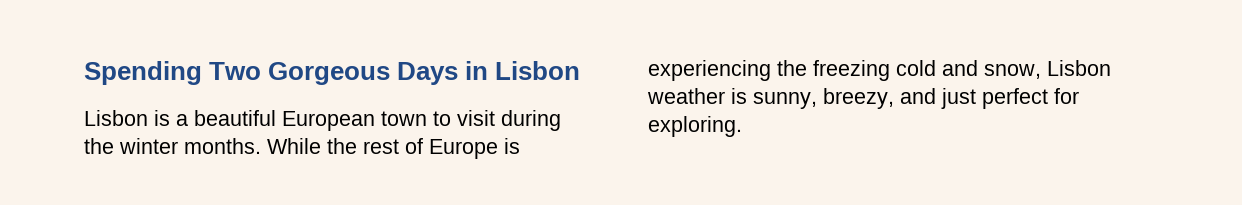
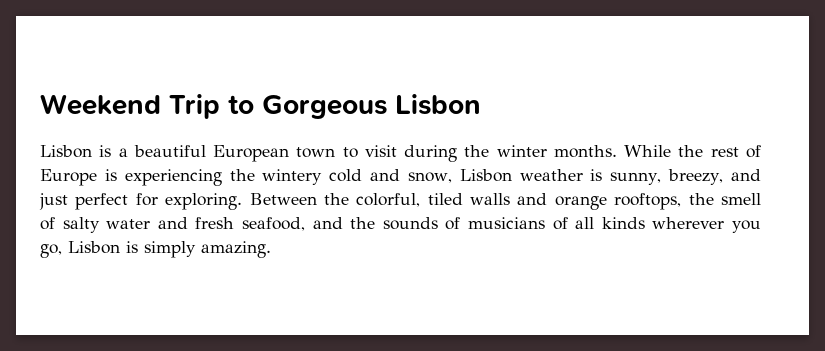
- Spending Two Gorgeous Days in Lisbon
+ Weekend Trip to Gorgeous Lisbon
- While the rest of Europe is experiencing the freezing cold and snow, Lisbon weather is sunny, breezy, and just perfect for exploring.
+ While the rest of Europe is experiencing the wintery cold and snow, Lisbon weather is sunny, breezy, and just perfect for exploring.
+ Between the colorful, tiled walls and orange rooftops, the smell of salty water and fresh seafood, and the sounds of musicians of all kinds wherever you go, Lisbon is simply amazing.

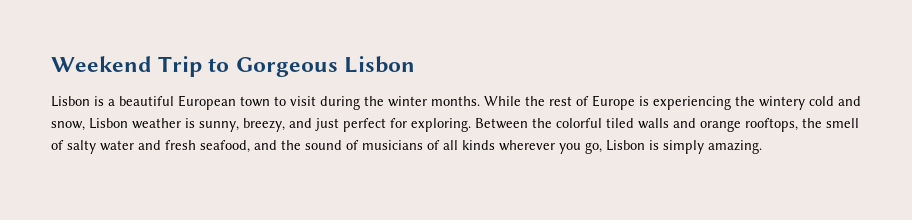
- Between the colorful, tiled walls and orange rooftops, the smell of salty water and fresh seafood, and the sounds of musicians of all kinds wherever you go, Lisbon is simply amazing.
+ Between the colorful tiled walls and orange rooftops, the smell of salty water and fresh seafood, and the sound of musicians of all kinds wherever you go, Lisbon is simply amazing.

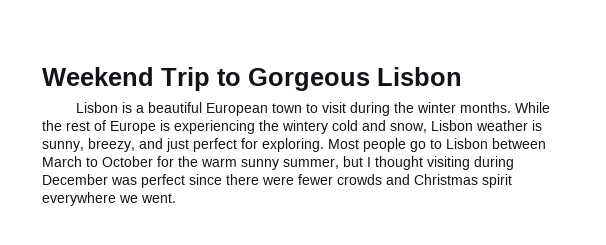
- Between the colorful tiled walls and orange rooftops, the smell of salty water and fresh seafood, and the sound of musicians of all kinds wherever you go, Lisbon is simply amazing.
+ Most people go to Lisbon between March to October for the warm sunny summer, but I thought visiting during December was perfect since there were fewer crowds and Christmas spirit everywhere we went.

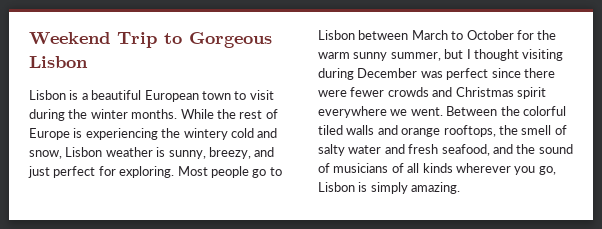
+ Between the colorful tiled walls and orange rooftops, the smell of salty water and fresh seafood, and the sound of musicians of all kinds wherever you go, Lisbon is simply amazing.

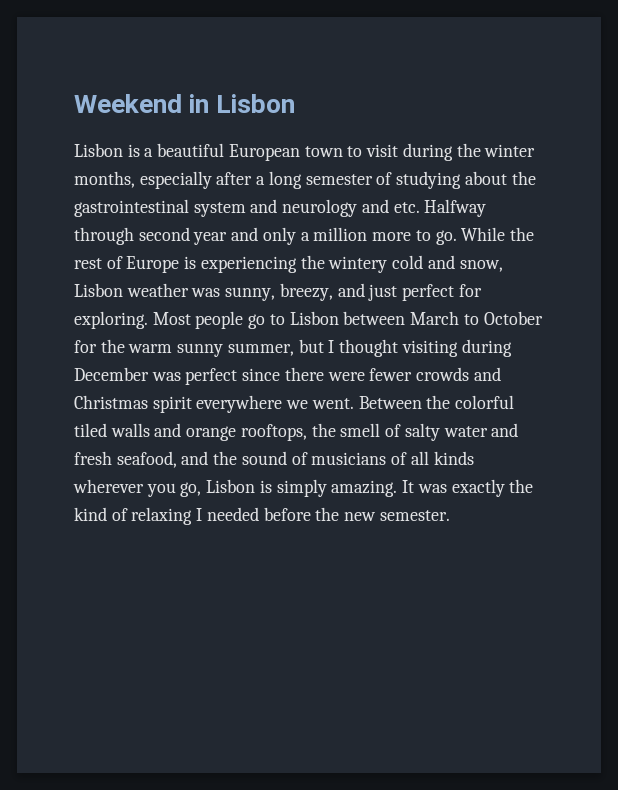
- Weekend Trip to Gorgeous Lisbon
+ Weekend in Lisbon
- Lisbon is a beautiful European town to visit during the winter months.
+ Lisbon is a beautiful European town to visit during the winter months, especially after a long semester of studying about the gastrointestinal system and neurology and etc. Halfway through second year and only a million more to go.
- While the rest of Europe is experiencing the wintery cold and snow, Lisbon weather is sunny, breezy, and just perfect for exploring.
+ While the rest of Europe is experiencing the wintery cold and snow, Lisbon weather was sunny, breezy, and just perfect for exploring.
+ It was exactly the kind of relaxing I needed before the new semester.

